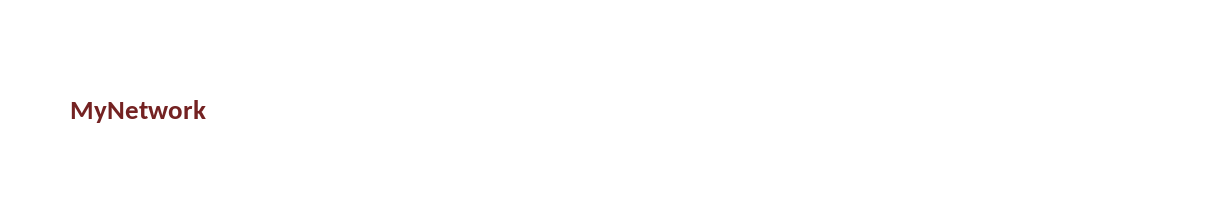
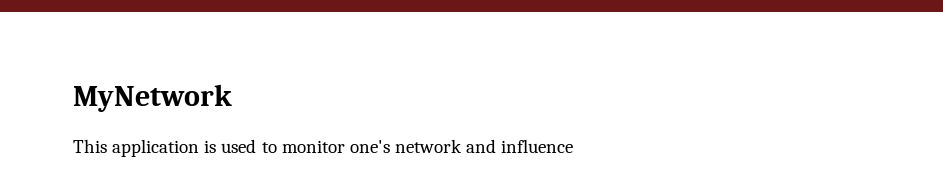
+ This application is used to monitor one's network and influence

